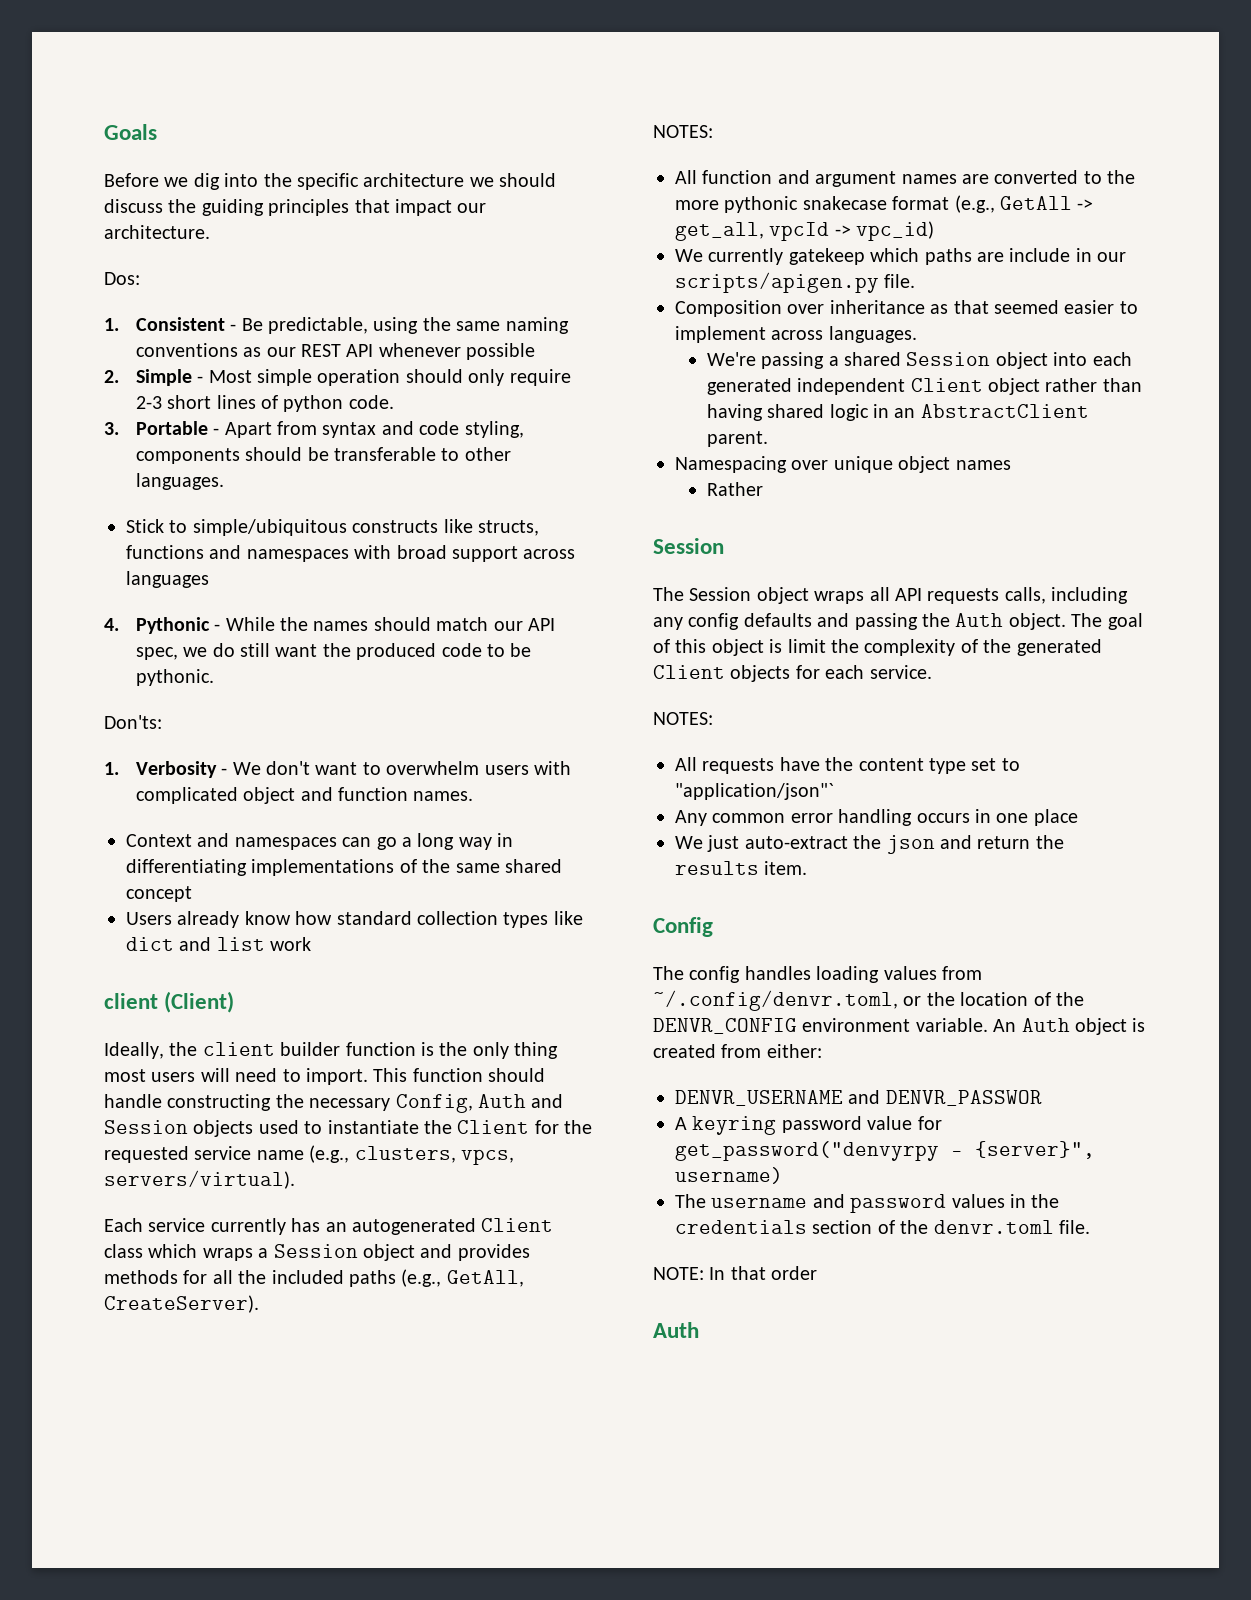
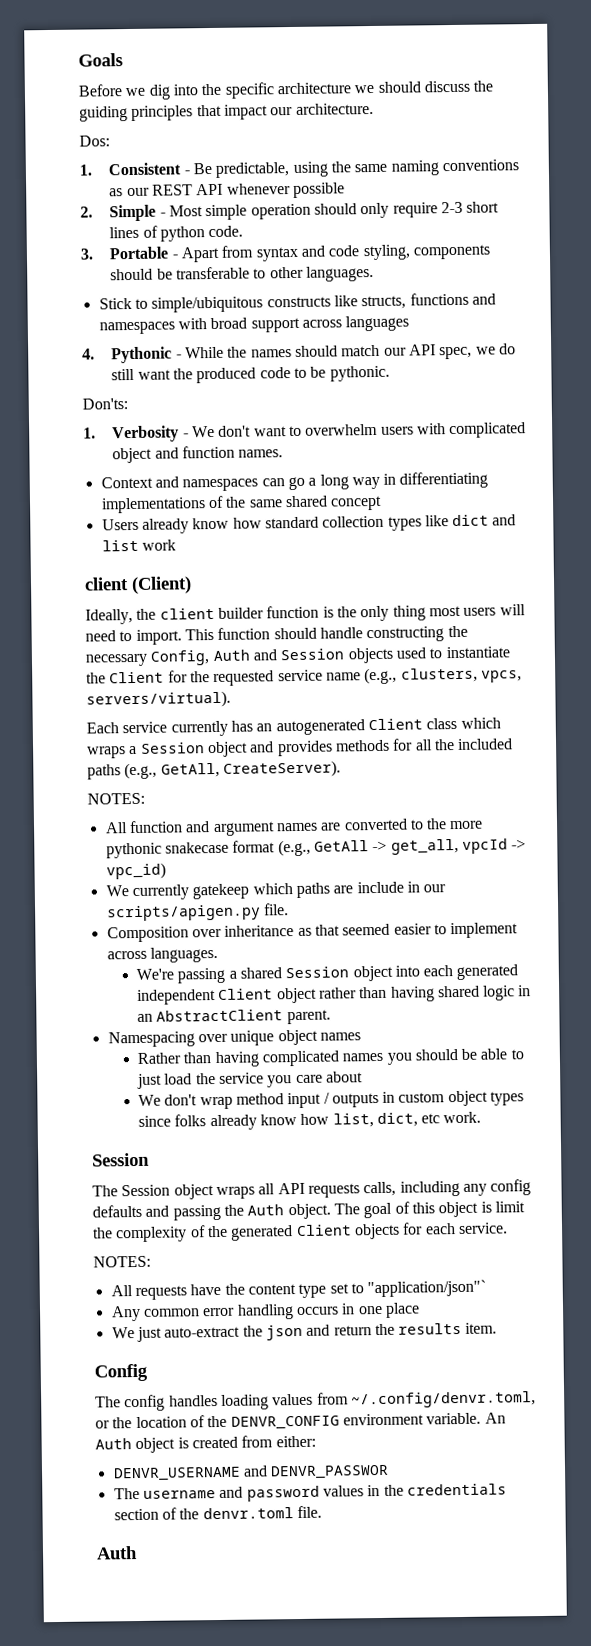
- Rather
+ Rather than having complicated names you should be able to just load the service you care about
+ We don't wrap method input / outputs in custom object types since folks already know how list, dict, etc work.
- A keyring password value for get_password("denvyrpy - {server}", username)
- NOTE: In that order

